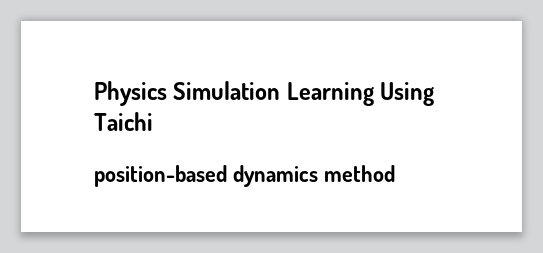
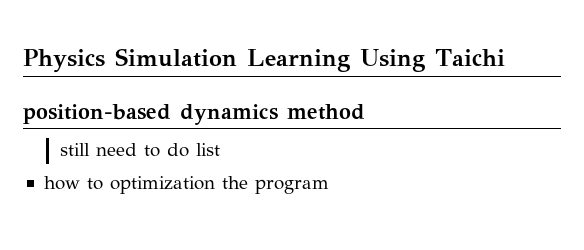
+ still need to do list
+ how to optimization the program

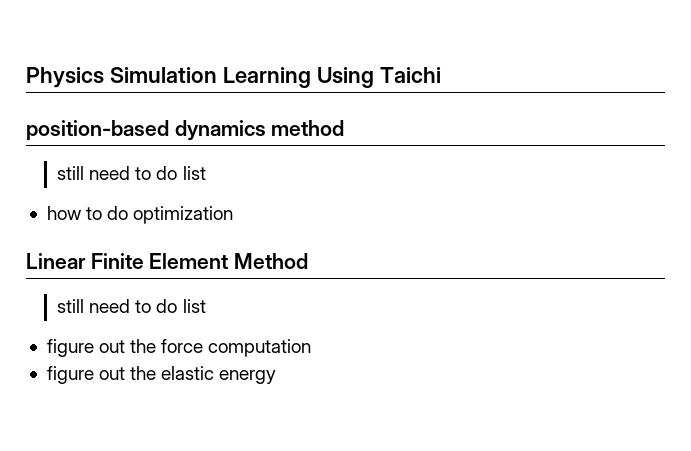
- how to optimization the program
+ how to do optimization
+ Linear Finite Element Method
+ still need to do list
+ figure out the force computation
+ figure out the elastic energy

